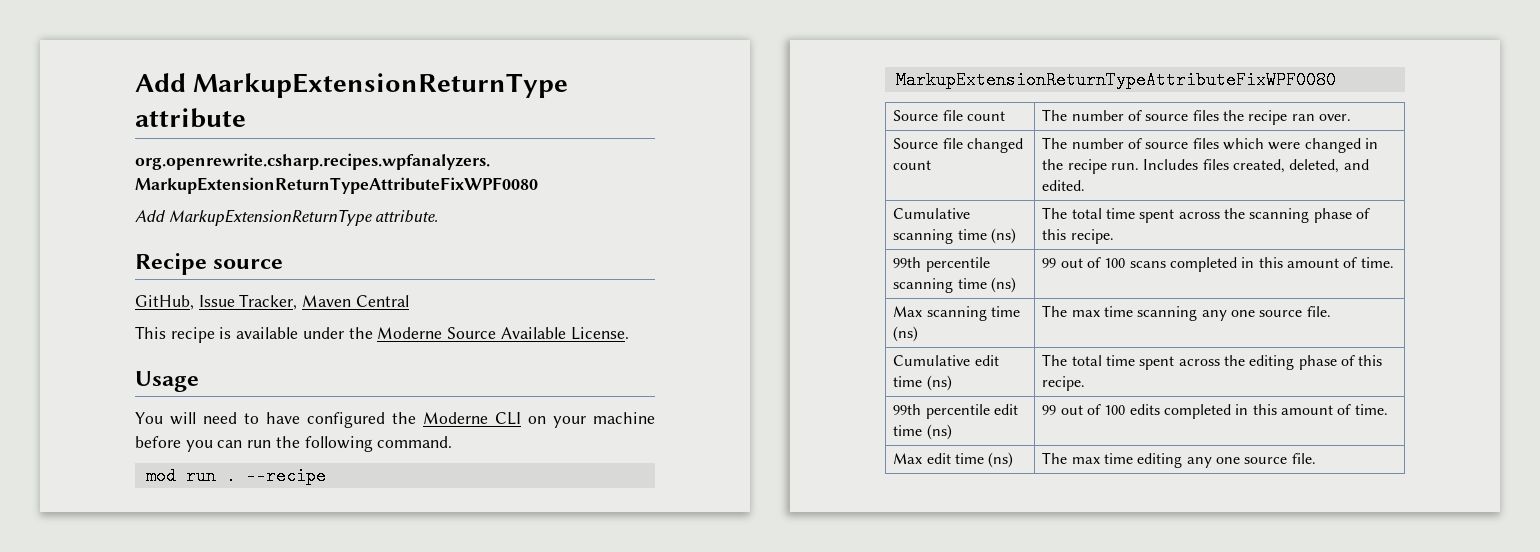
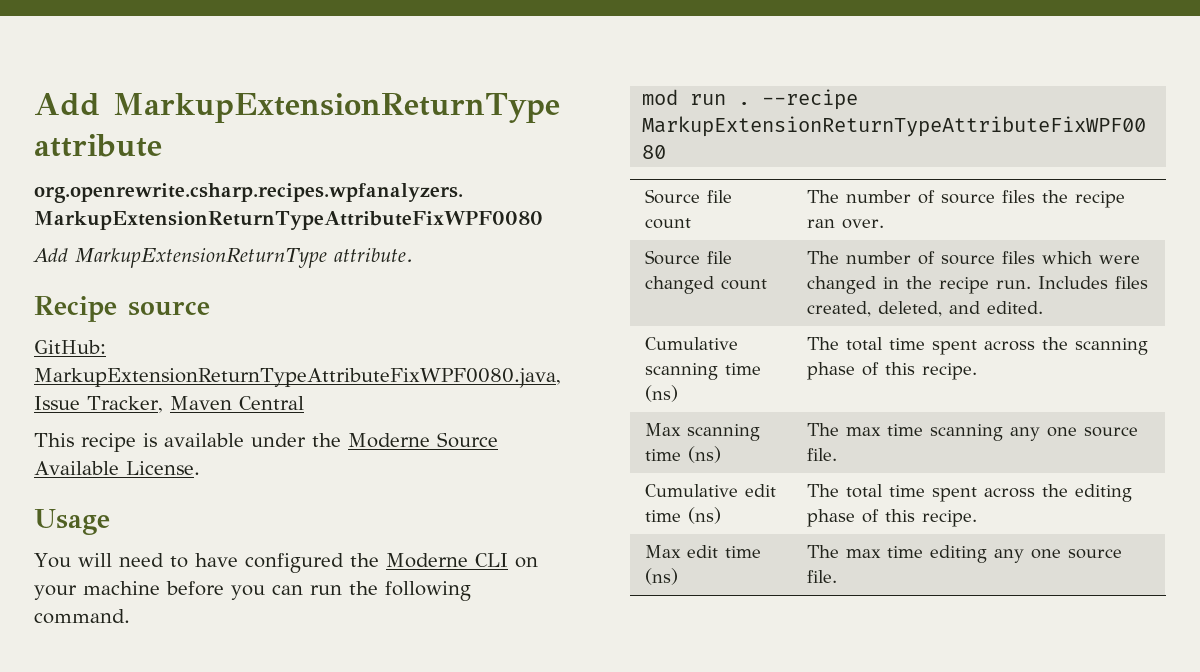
- GitHub, Issue Tracker, Maven Central
+ GitHub: MarkupExtensionReturnTypeAttributeFixWPF0080.java, Issue Tracker, Maven Central
- 99th percentile scanning time (ns) | 99 out of 100 scans completed in this amount of time.
- 99th percentile edit time (ns) | 99 out of 100 edits completed in this amount of time.

